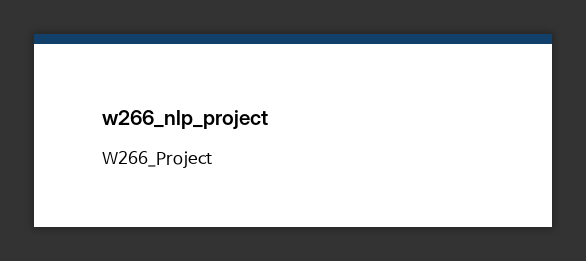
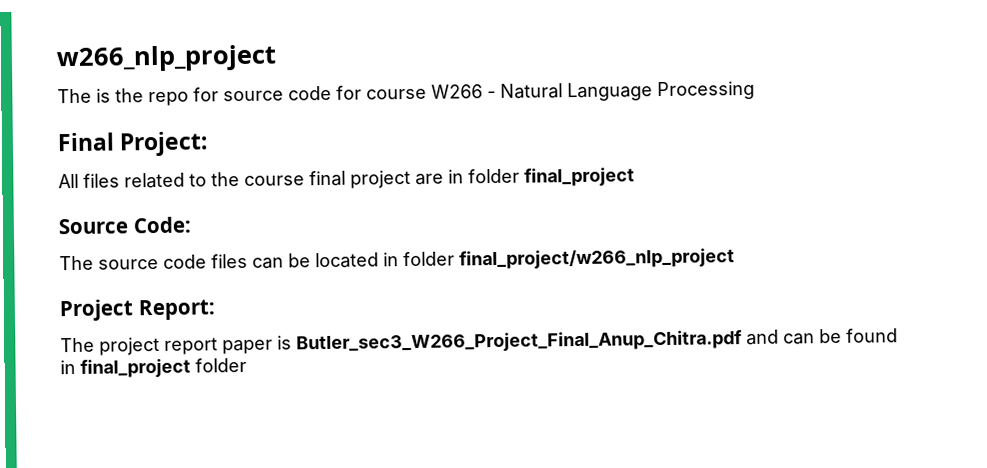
- W266_Project
+ The is the repo for source code for course W266 - Natural Language Processing
+ Final Project:
+ All files related to the course final project are in folder final_project
+ Source Code:
+ The source code files can be located in folder final_project/w266_nlp_project
+ Project Report:
+ The project report paper is Butler_sec3_W266_Project_Final_Anup_Chitra.pdf and can be found in final_project folder

